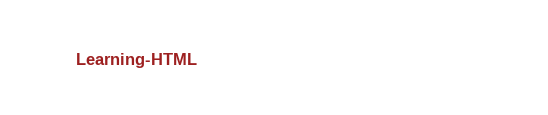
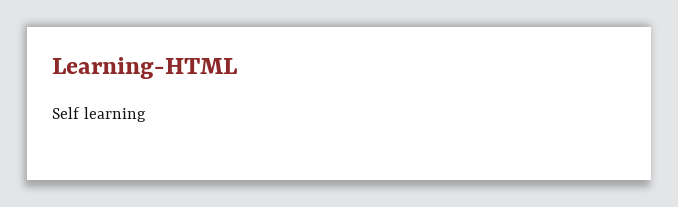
+ Self learning

